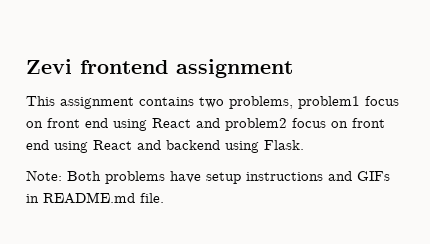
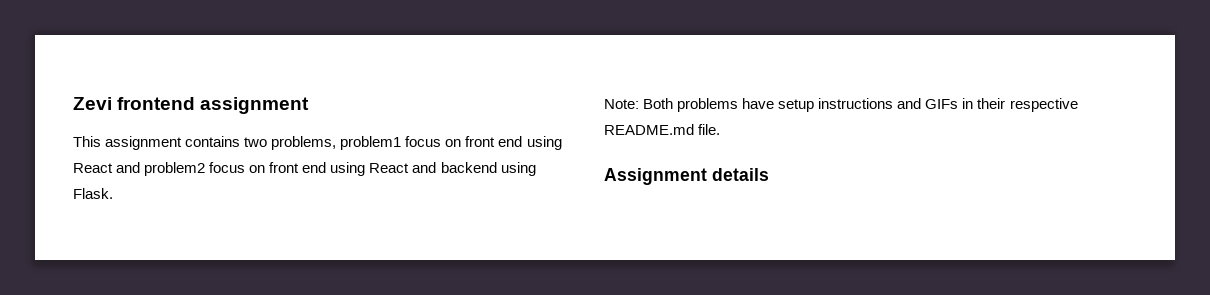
- Note: Both problems have setup instructions and GIFs in README.md file.
+ Note: Both problems have setup instructions and GIFs in their respective README.md file.
+ Assignment details

